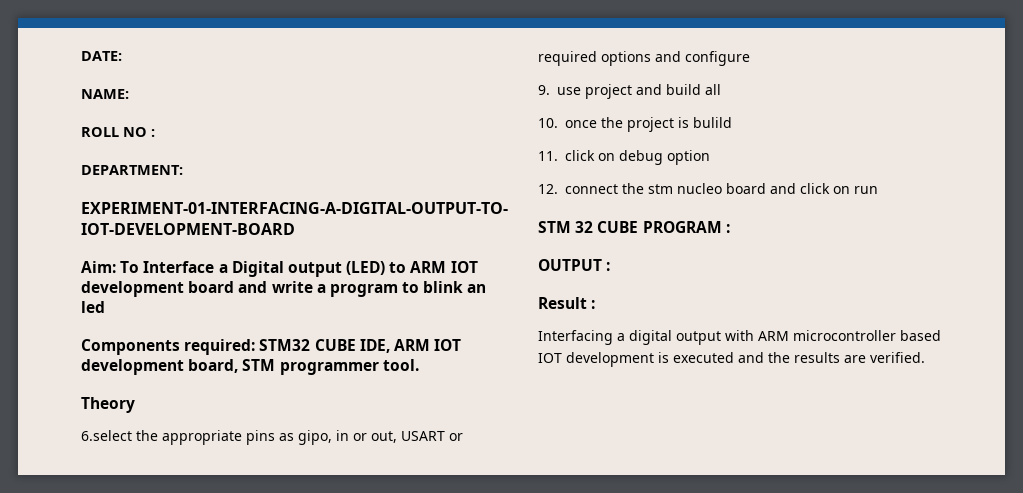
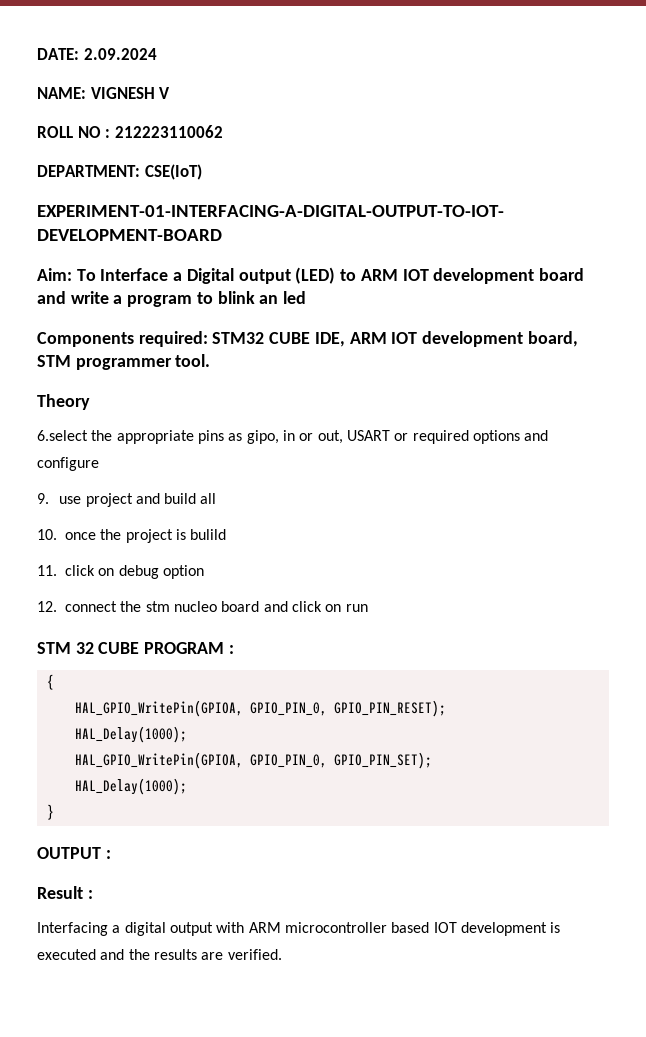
- DATE:
+ DATE: 2.09.2024
- NAME:
+ NAME: VIGNESH V
- ROLL NO :
+ ROLL NO : 212223110062
- DEPARTMENT:
+ DEPARTMENT: CSE(IoT)
+ {
+ HAL_GPIO_WritePin(GPIOA, GPIO_PIN_0, GPIO_PIN_RESET);
+ HAL_Delay(1000);
+ HAL_GPIO_WritePin(GPIOA, GPIO_PIN_0, GPIO_PIN_SET);
+ HAL_Delay(1000);
+ }

